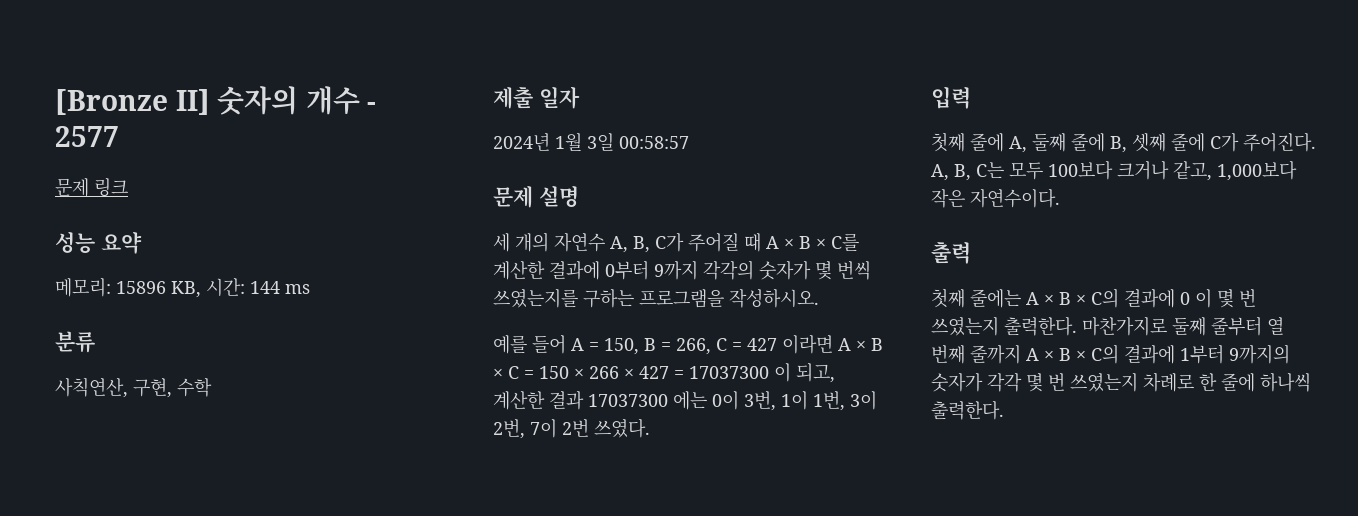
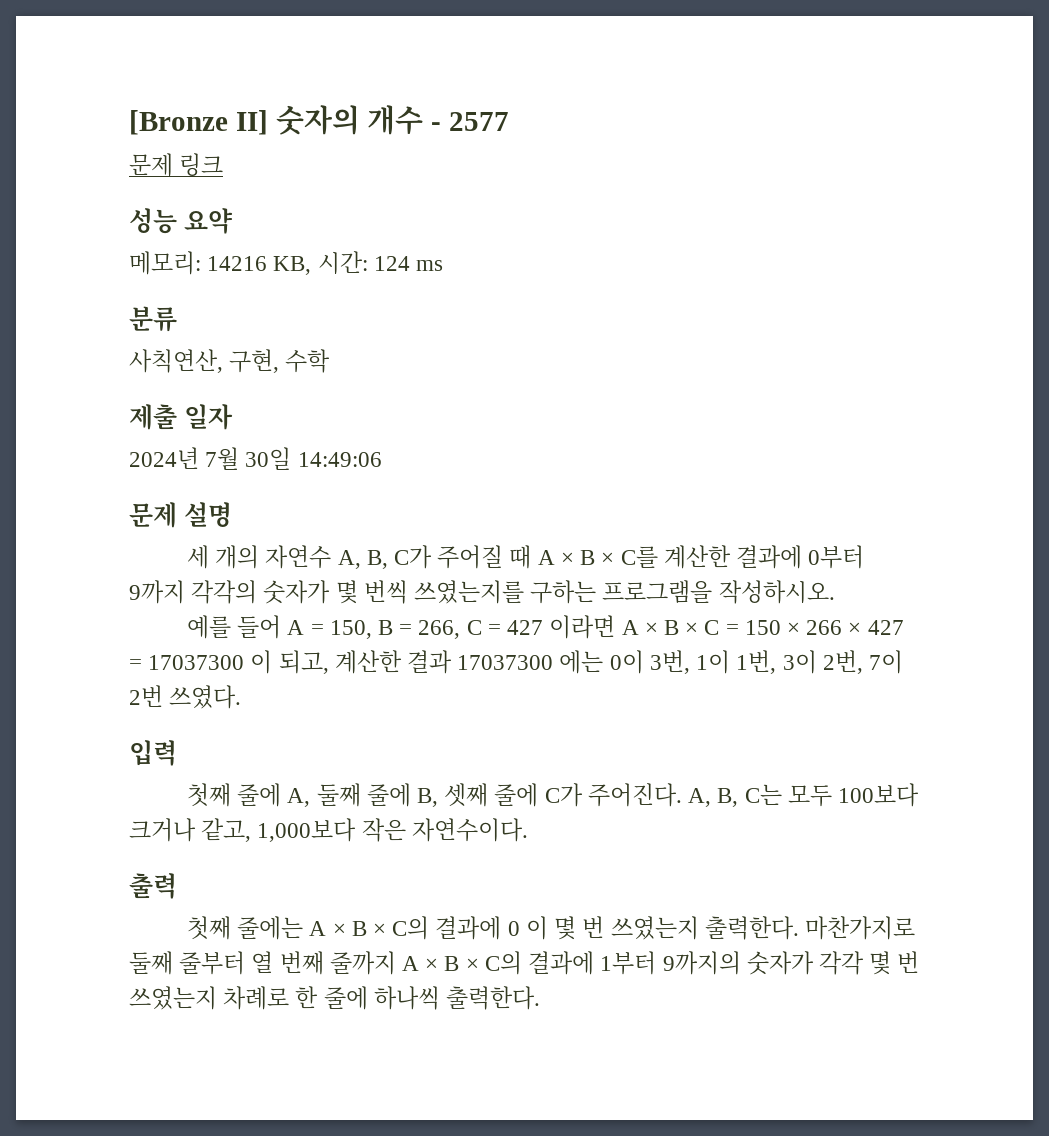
- 메모리: 15896 KB, 시간: 144 ms
+ 메모리: 14216 KB, 시간: 124 ms
- 2024년 1월 3일 00:58:57
+ 2024년 7월 30일 14:49:06

